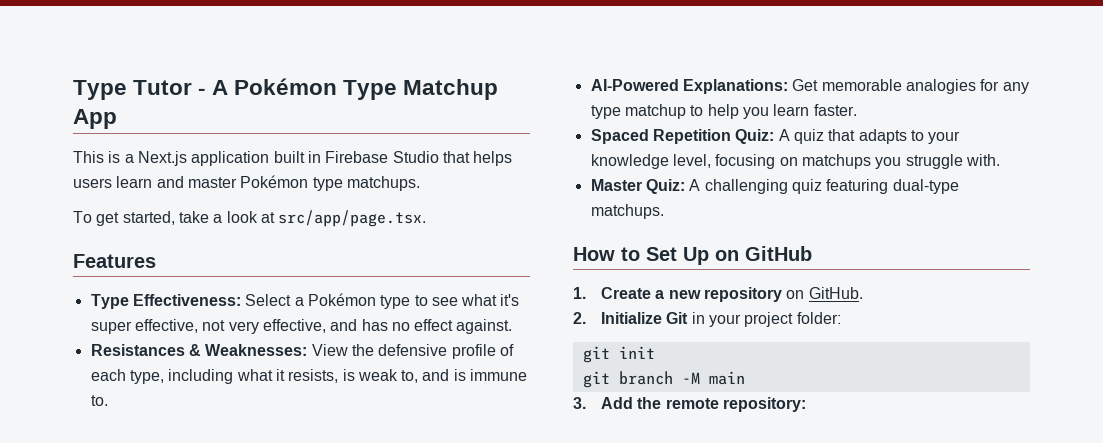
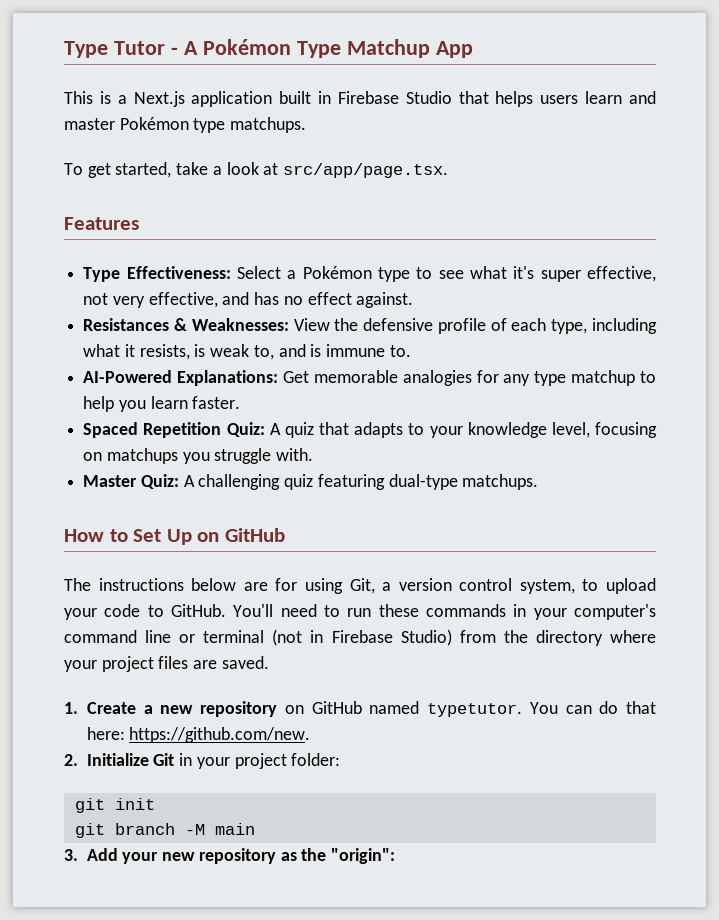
+ The instructions below are for using Git, a version control system, to upload your code to GitHub. You'll need to run these commands in your computer's command line or terminal (not in Firebase Studio) from the directory where your project files are saved.
- 1. Create a new repository on GitHub.
+ 1. Create a new repository on GitHub named typetutor. You can do that here: https://github.com/new.
- 3. Add the remote repository:
+ 3. Add your new repository as the "origin":

